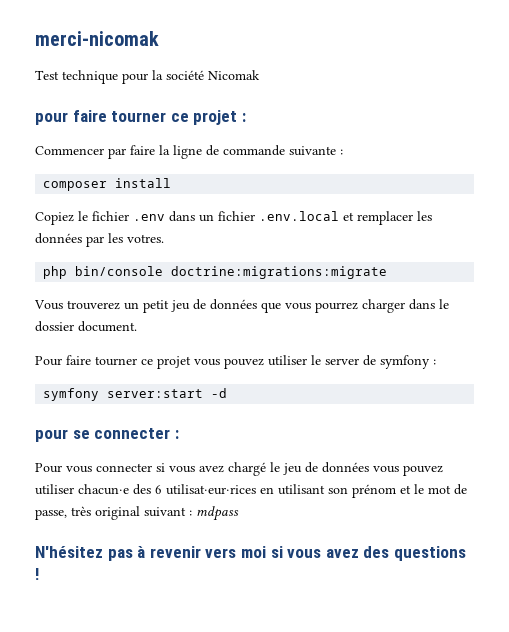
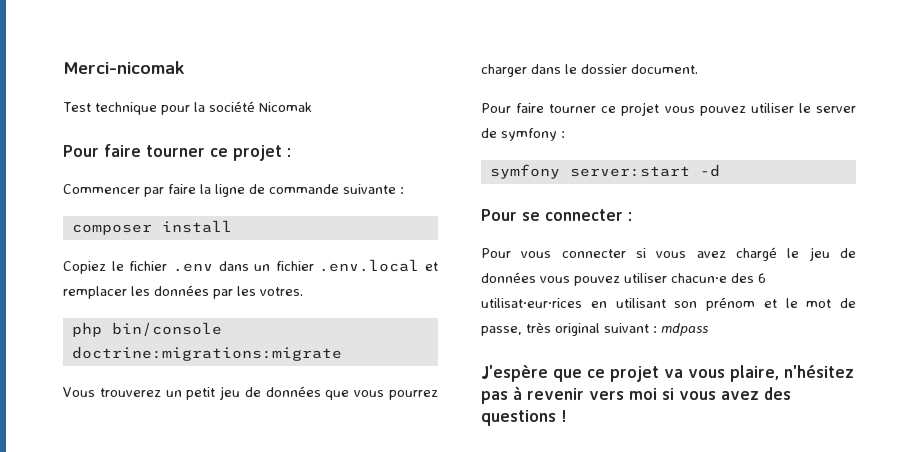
- merci-nicomak
+ Merci-nicomak
- pour faire tourner ce projet :
+ Pour faire tourner ce projet :
- pour se connecter :
+ Pour se connecter :
- N'hésitez pas à revenir vers moi si vous avez des questions !
+ J'espère que ce projet va vous plaire, n'hésitez pas à revenir vers moi si vous avez des questions !

